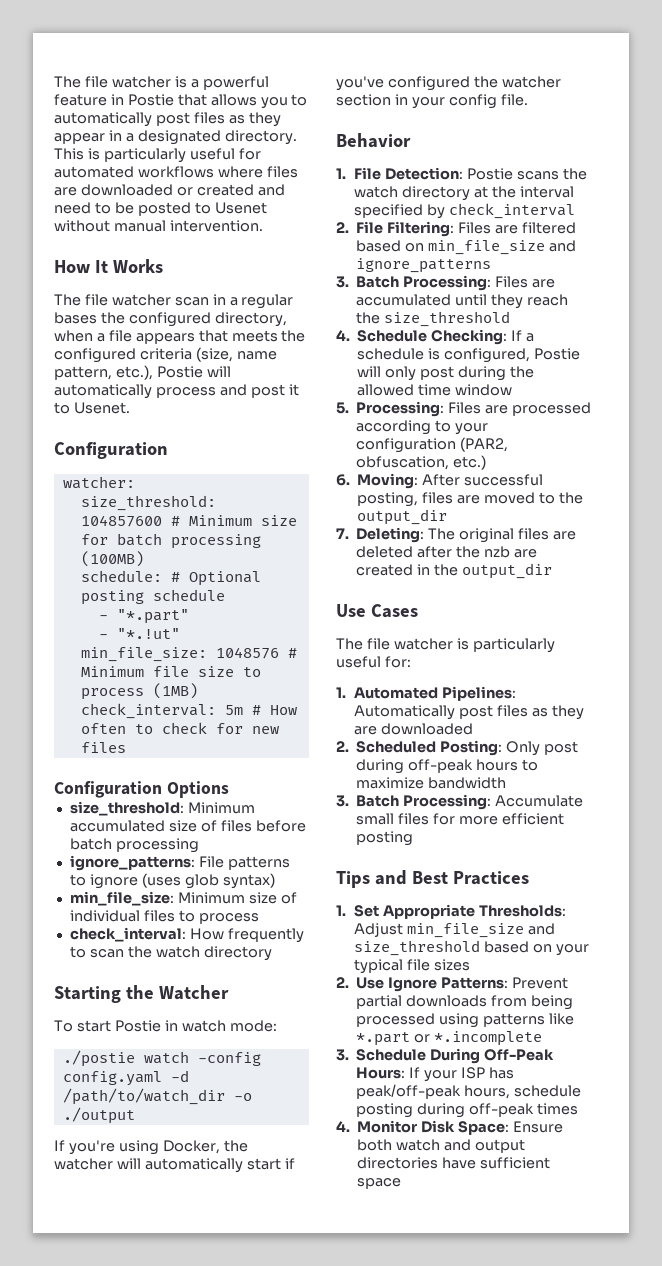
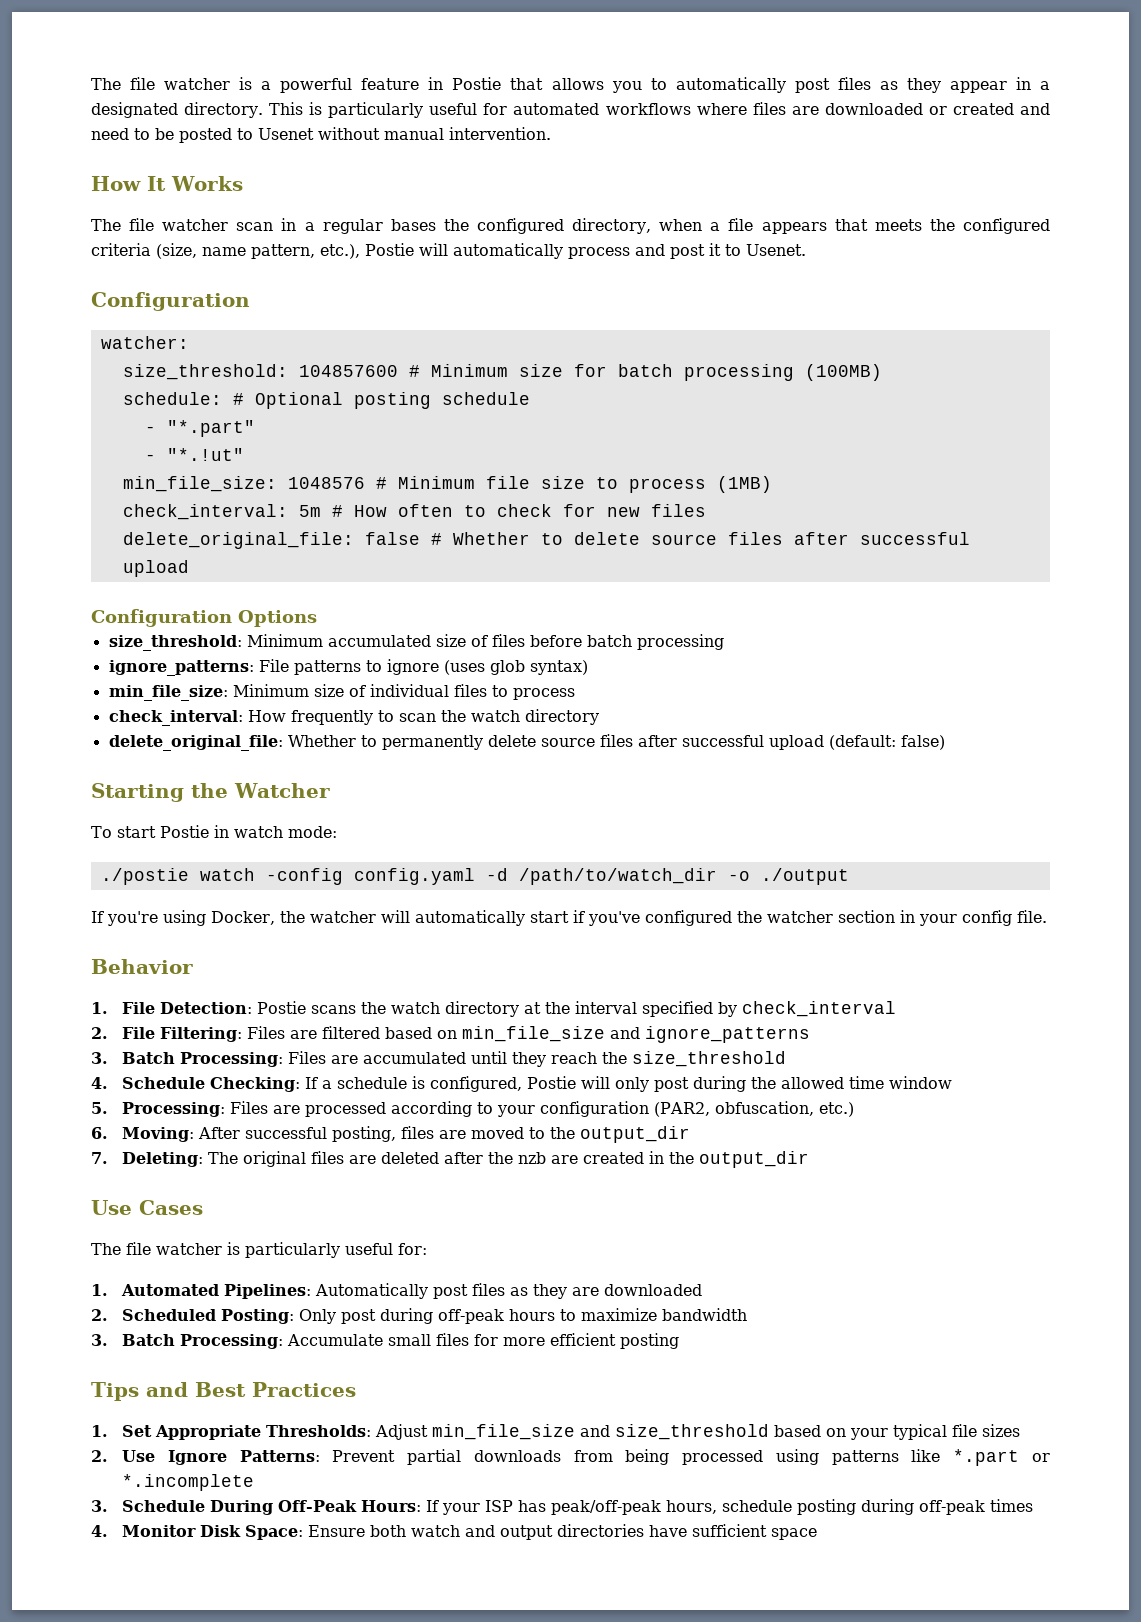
+ delete_original_file: false # Whether to delete source files after successful upload
+ delete_original_file: Whether to permanently delete source files after successful upload (default: false)

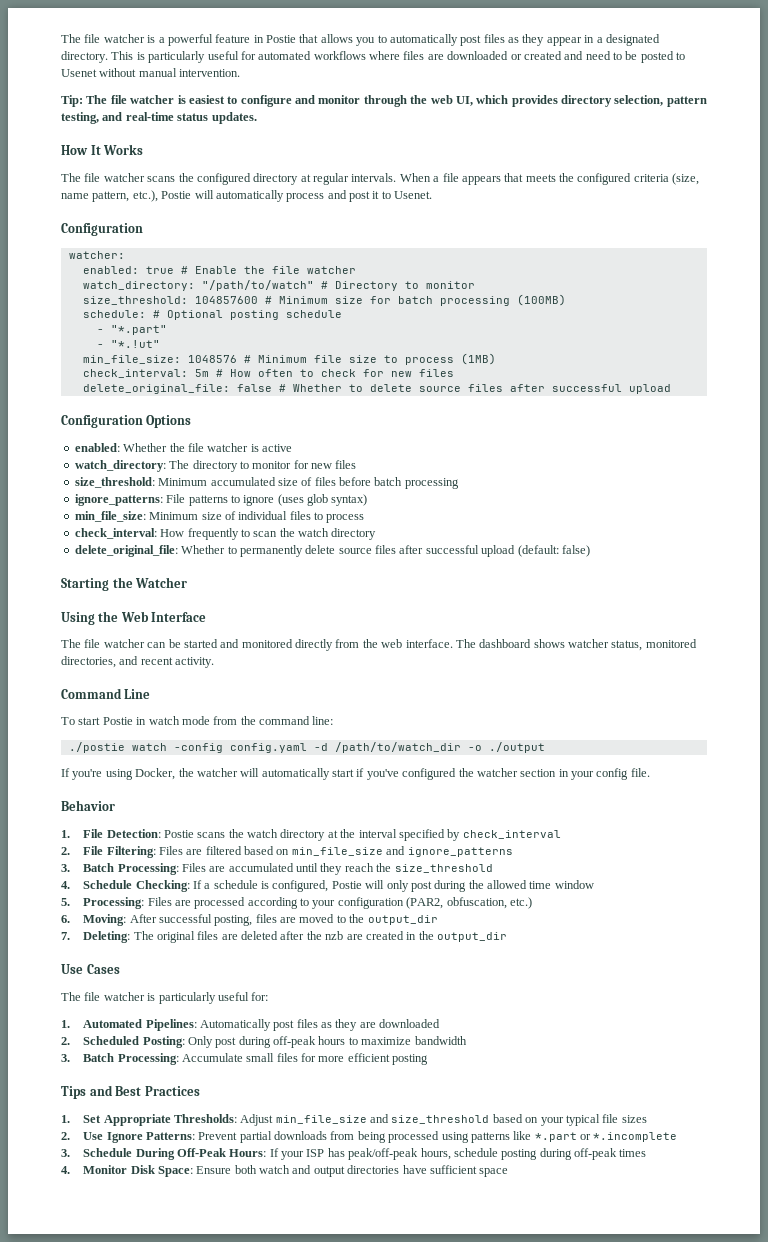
+ Tip: The file watcher is easiest to configure and monitor through the web UI, which provides directory selection, pattern testing, and real-time status updates.
- The file watcher scan in a regular bases the configured directory, when a file appears that meets the configured criteria (size, name pattern, etc.), Postie will automatically process and post it to Usenet.
+ The file watcher scans the configured directory at regular intervals. When a file appears that meets the configured criteria (size, name pattern, etc.), Postie will automatically process and post it to Usenet.
+ enabled: true # Enable the file watcher
+ watch_directory: "/path/to/watch" # Directory to monitor
+ enabled: Whether the file watcher is active
+ watch_directory: The directory to monitor for new files
+ Using the Web Interface
+ The file watcher can be started and monitored directly from the web interface. The dashboard shows watcher status, monitored directories, and recent activity.
+ Command Line
- To start Postie in watch mode:
+ To start Postie in watch mode from the command line:

